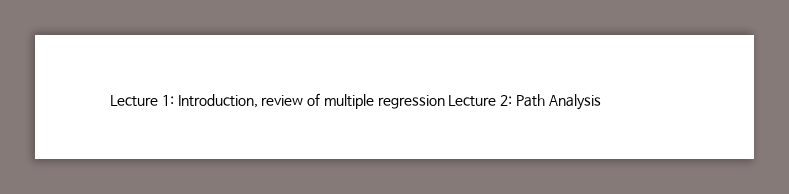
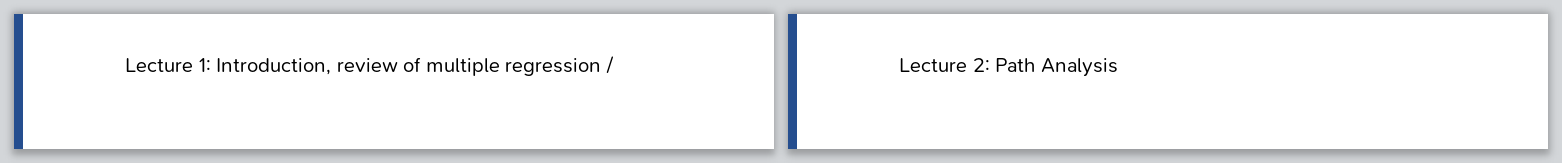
- Lecture 1: Introduction, review of multiple regression Lecture 2: Path Analysis
+ Lecture 1: Introduction, review of multiple regression / Lecture 2: Path Analysis

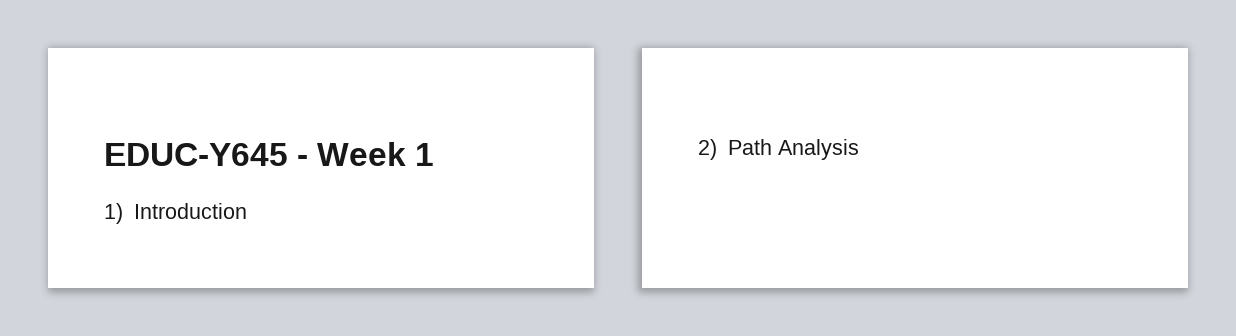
- Lecture 1: Introduction, review of multiple regression / Lecture 2: Path Analysis
+ EDUC-Y645 - Week 1
+ 1) Introduction
+ 2) Path Analysis

